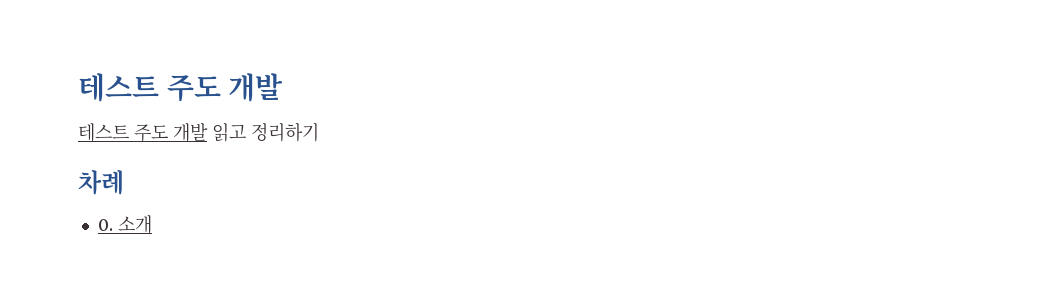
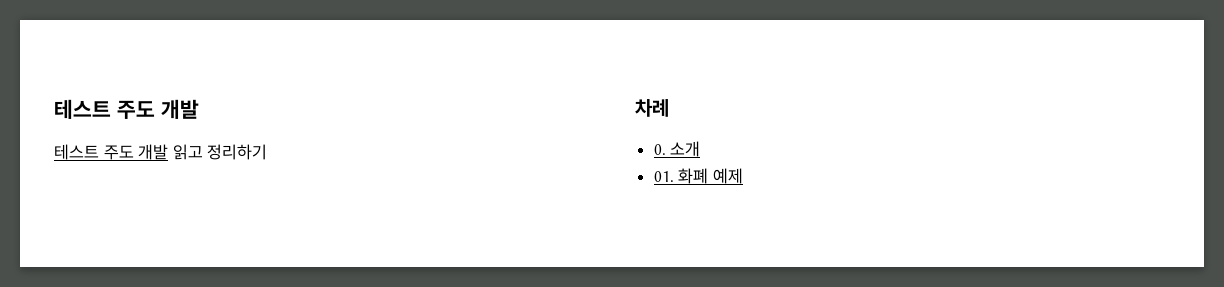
+ 01. 화폐 예제

